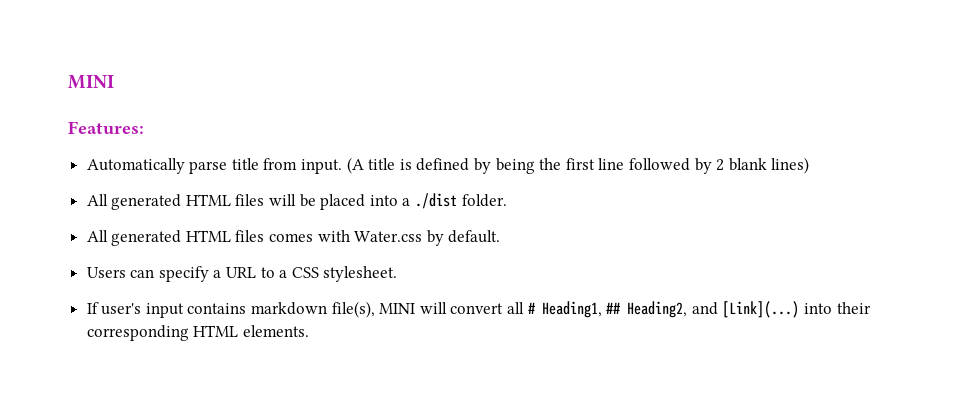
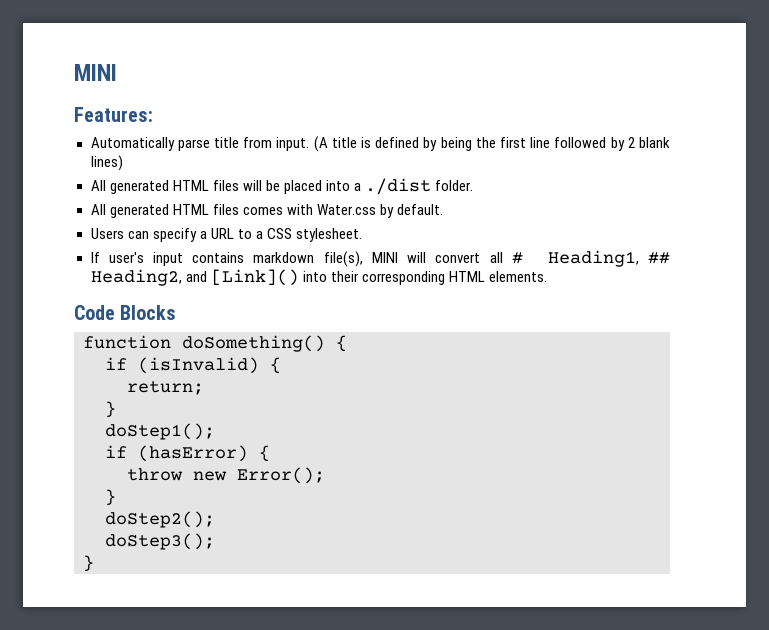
- If user's input contains markdown file(s), MINI will convert all # Heading1, ## Heading2, and [Link](...) into their corresponding HTML elements.
+ If user's input contains markdown file(s), MINI will convert all # Heading1, ## Heading2, and [Link]() into their corresponding HTML elements.
+ Code Blocks
+ function doSomething() {
+ if (isInvalid) {
+ return;
+ }
+ doStep1();
+ if (hasError) {
+ throw new Error();
+ }
+ doStep2();
+ doStep3();
+ }

